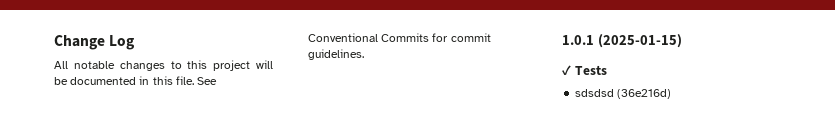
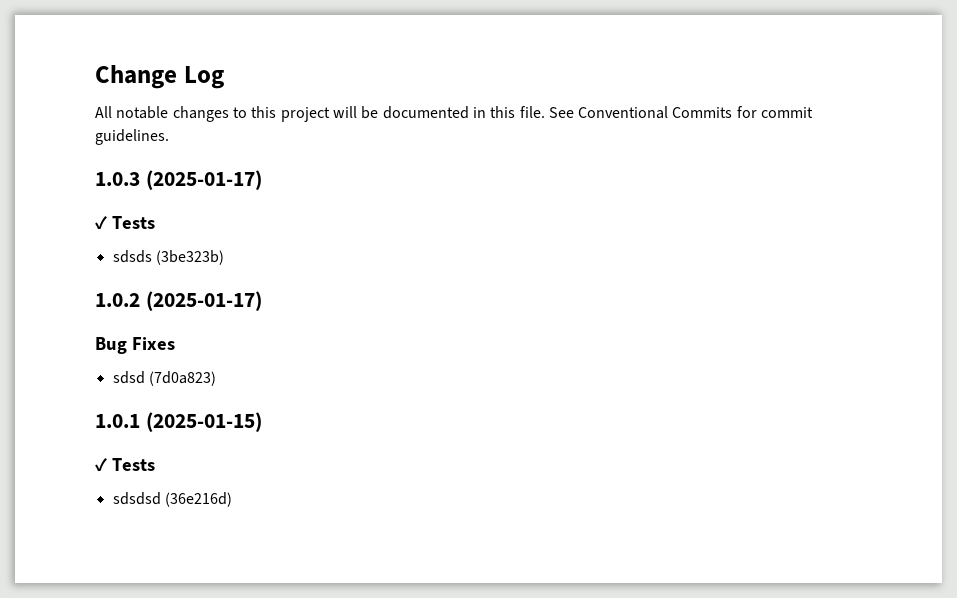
+ 1.0.3 (2025-01-17)
+ ✓ Tests
+ sdsds (3be323b)
+ 1.0.2 (2025-01-17)
+ Bug Fixes
+ sdsd (7d0a823)

